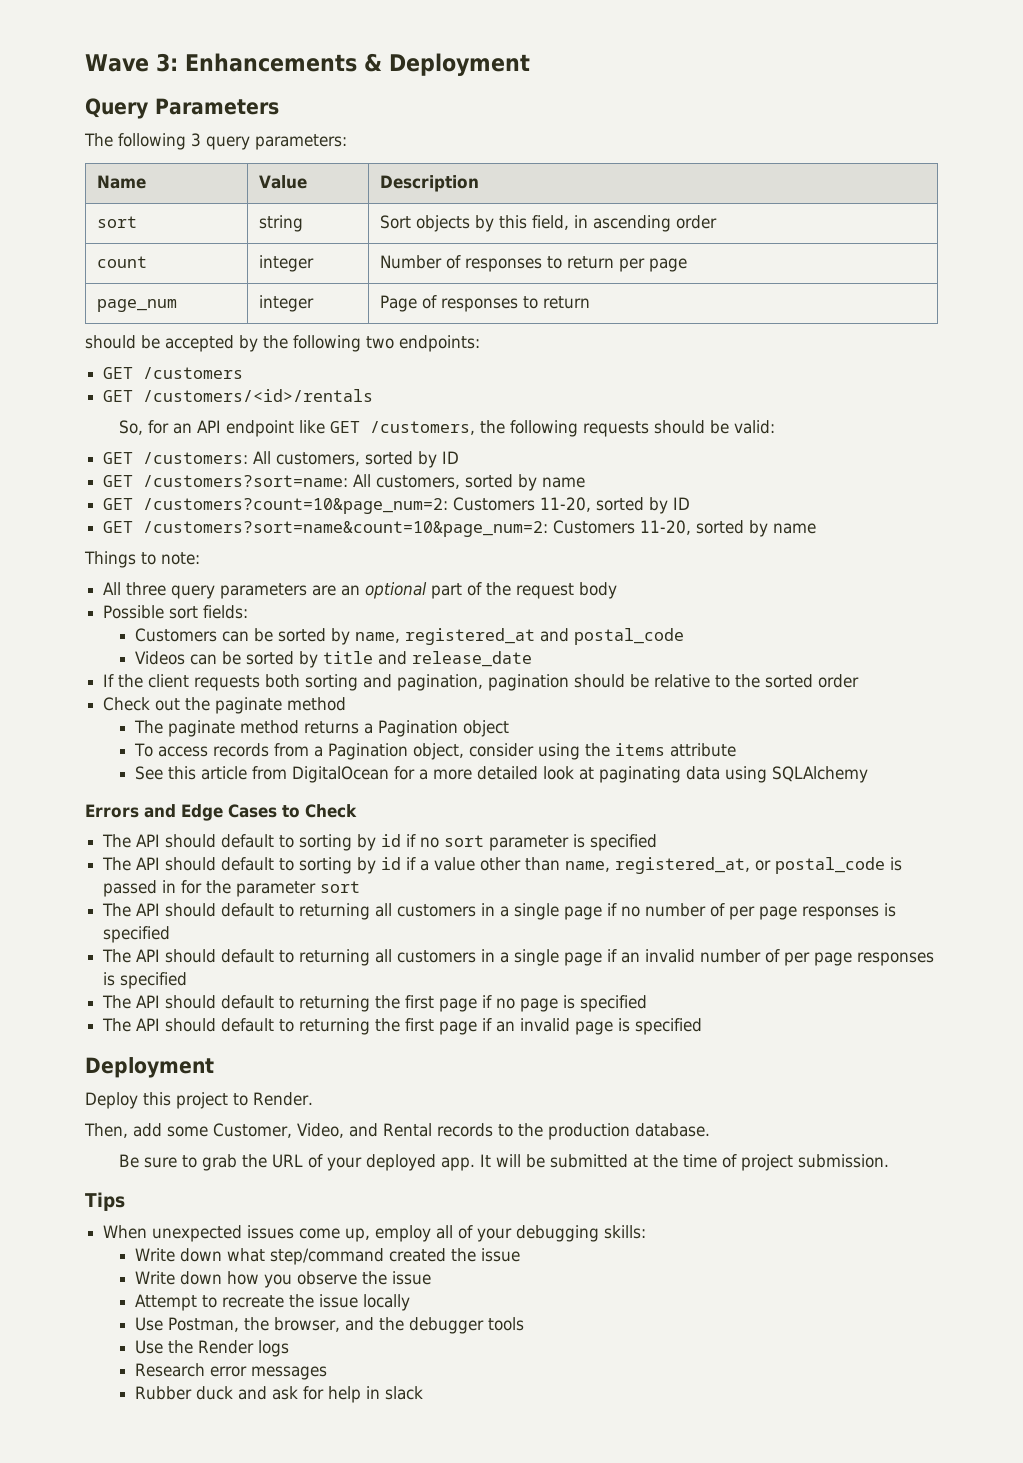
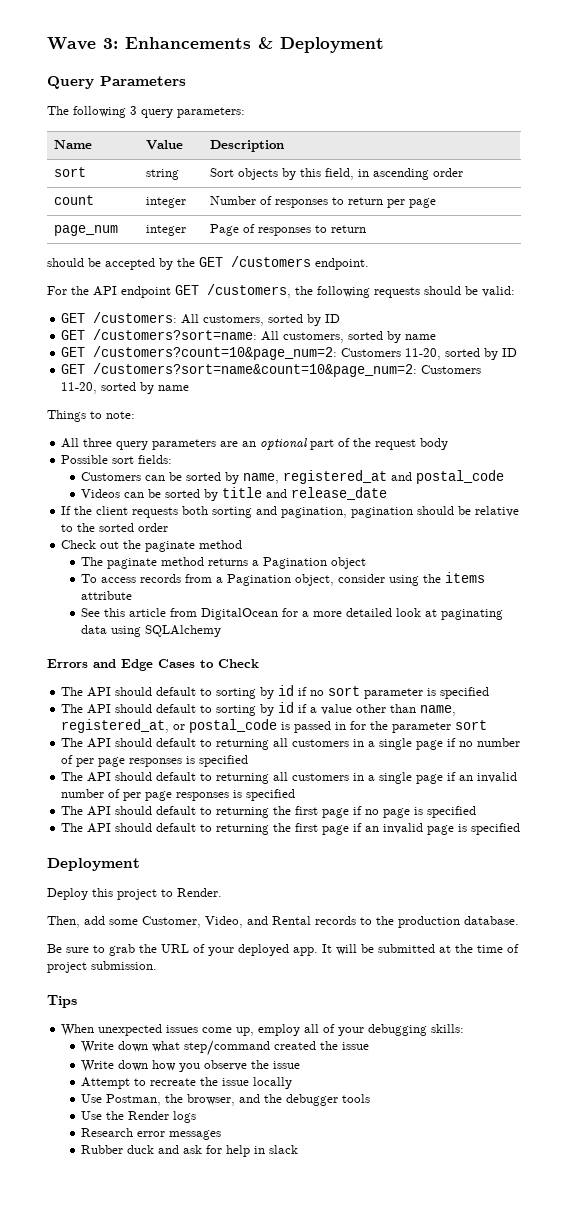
- should be accepted by the following two endpoints:
- GET /customers
- GET /customers/<id>/rentals
- So, for an API endpoint like GET /customers, the following requests should be valid:
+ should be accepted by the GET /customers endpoint.
+ For the API endpoint GET /customers, the following requests should be valid:

